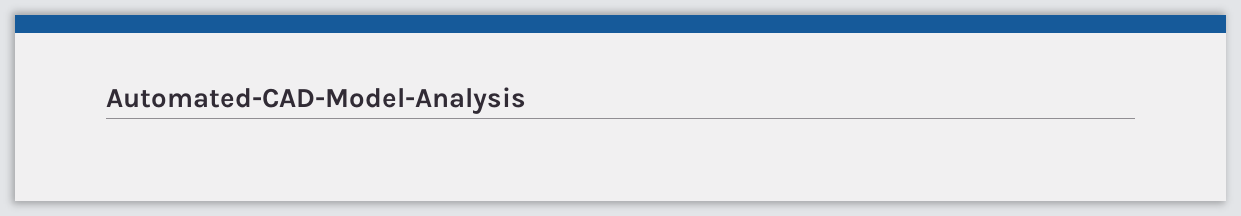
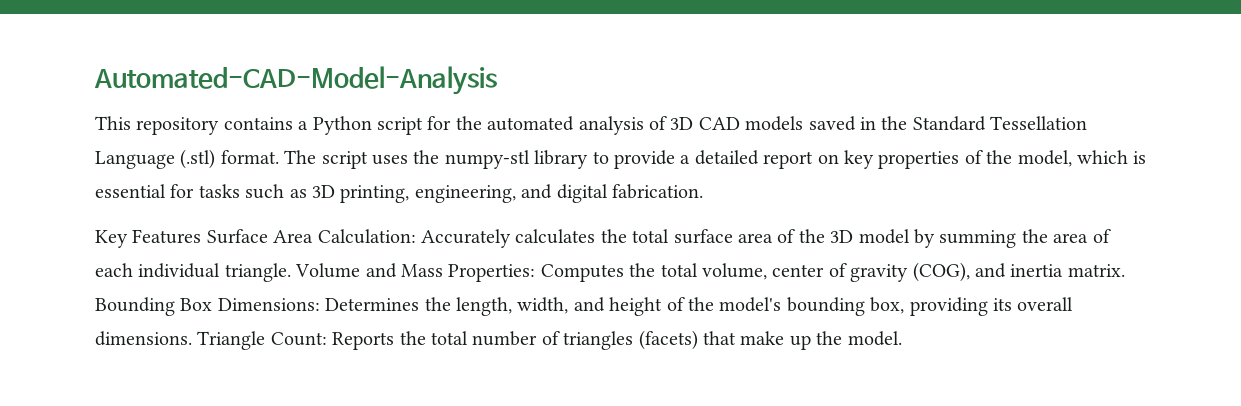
+ This repository contains a Python script for the automated analysis of 3D CAD models saved in the Standard Tessellation Language (.stl) format. The script uses the numpy-stl library to provide a detailed report on key properties of the model, which is essential for tasks such as 3D printing, engineering, and digital fabrication.
+ Key Features Surface Area Calculation: Accurately calculates the total surface area of the 3D model by summing the area of each individual triangle. Volume and Mass Properties: Computes the total volume, center of gravity (COG), and inertia matrix. Bounding Box Dimensions: Determines the length, width, and height of the model's bounding box, providing its overall dimensions. Triangle Count: Reports the total number of triangles (facets) that make up the model.

